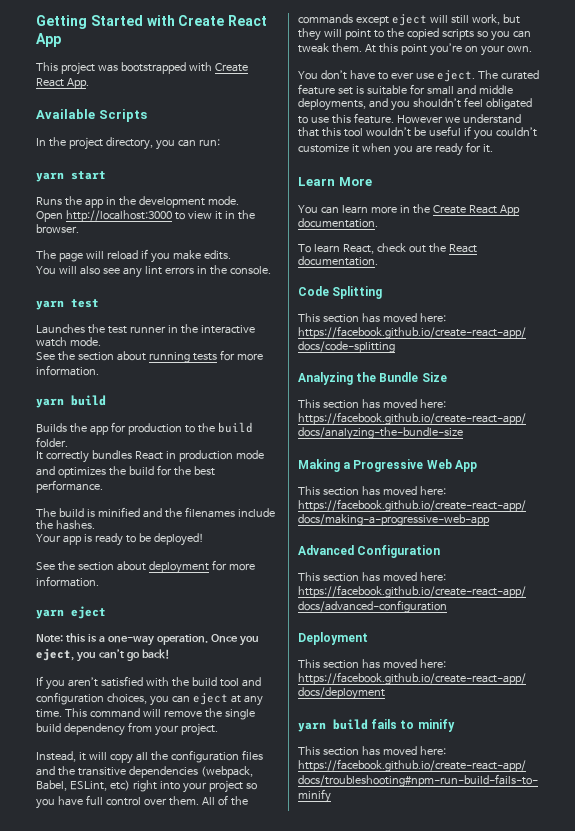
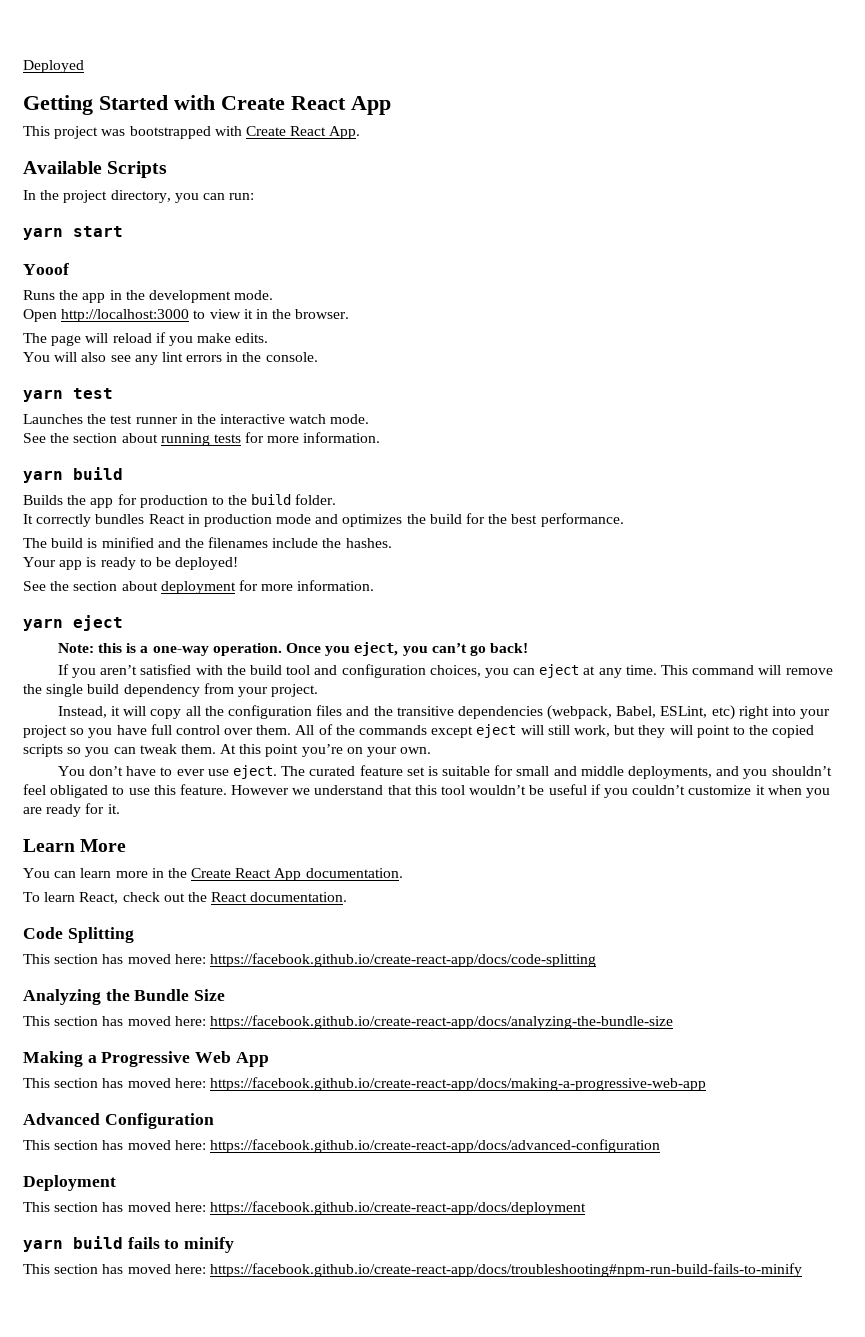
+ Deployed
+ Yooof

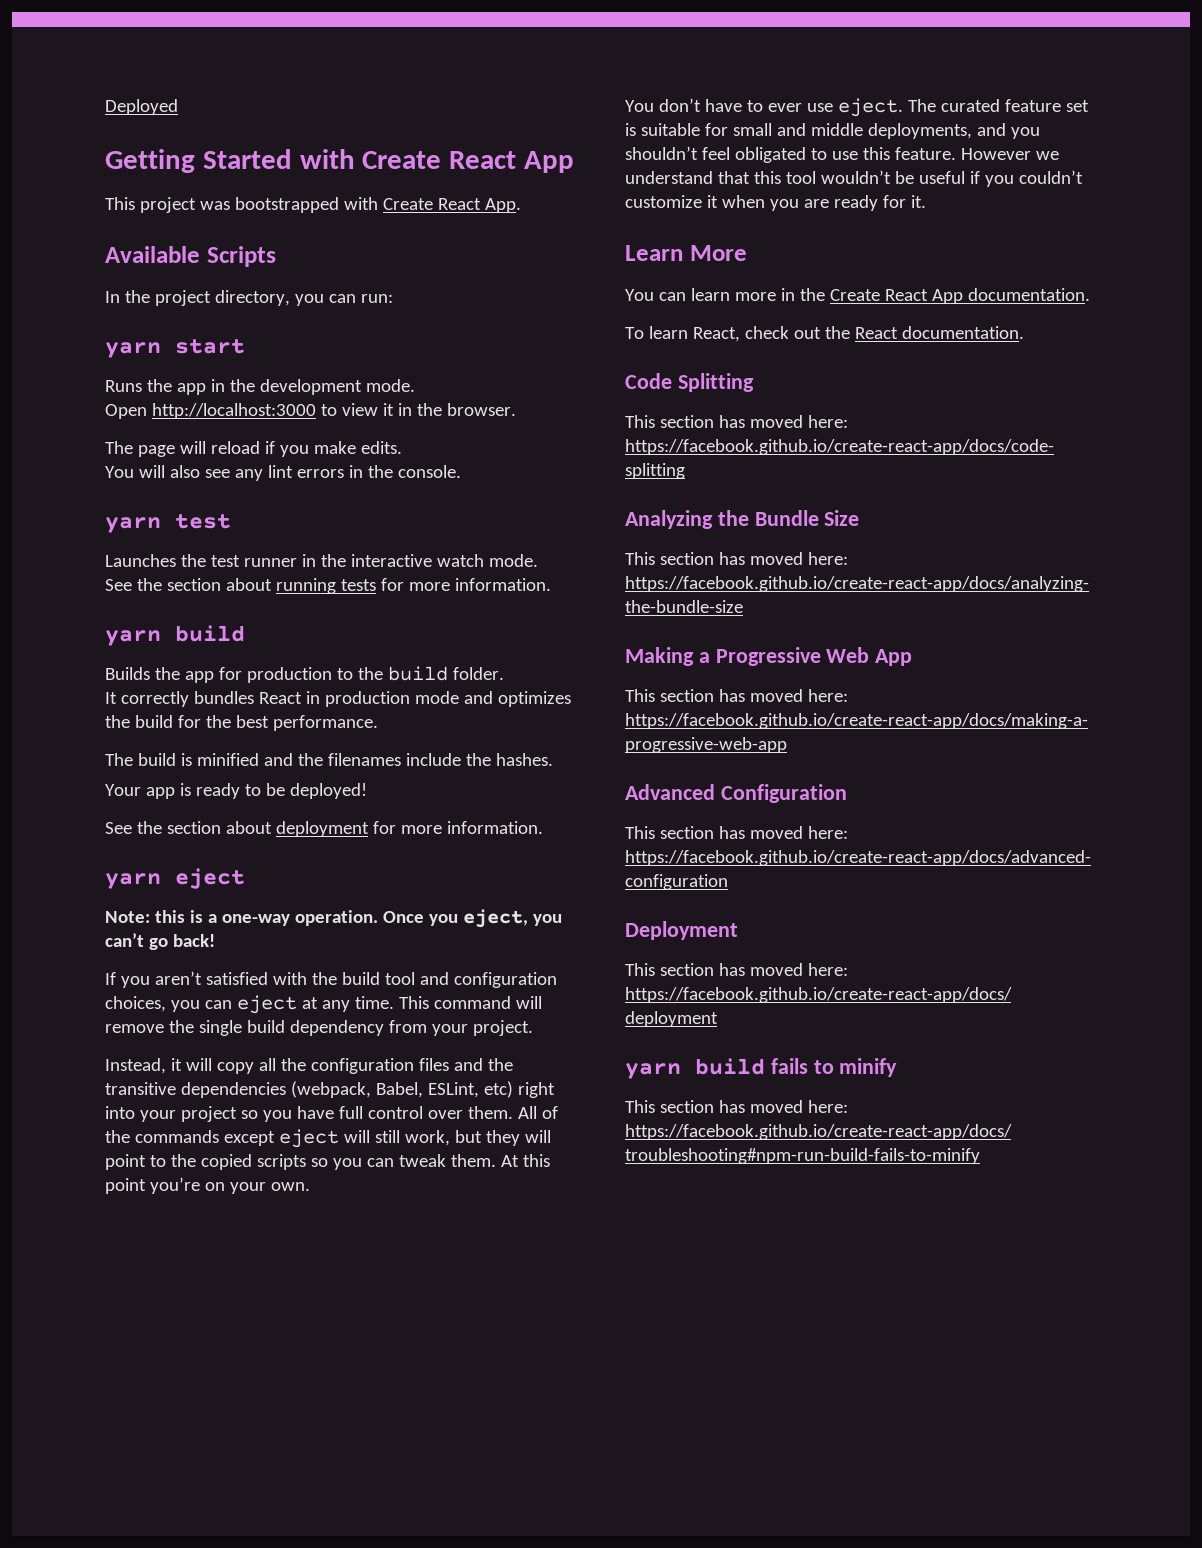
- Yooof

